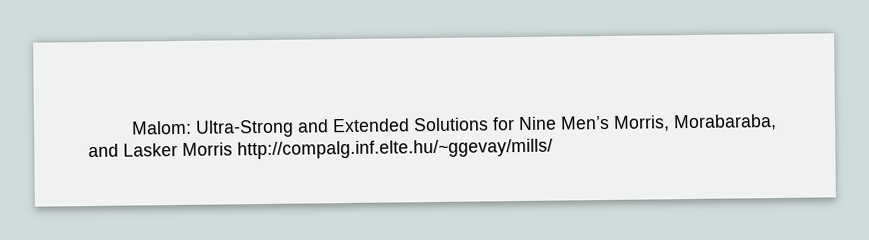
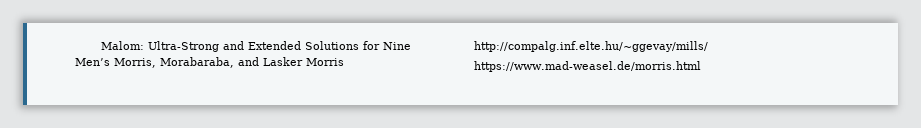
+ https://www.mad-weasel.de/morris.html

